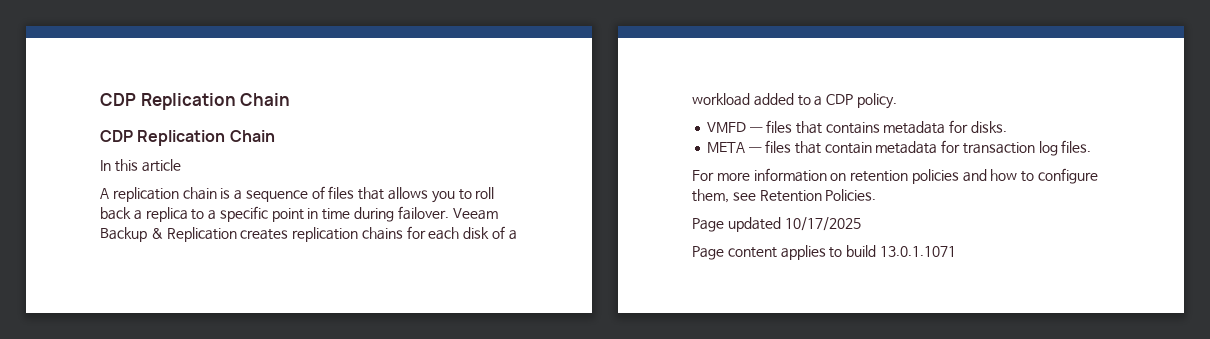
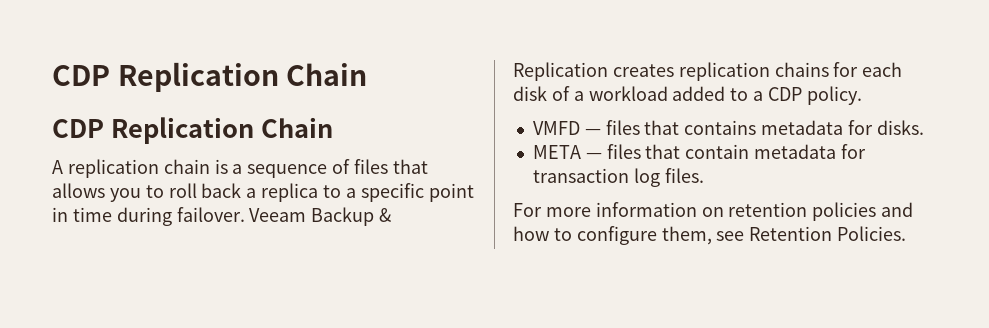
- In this article
- Page updated 10/17/2025
- Page content applies to build 13.0.1.1071

